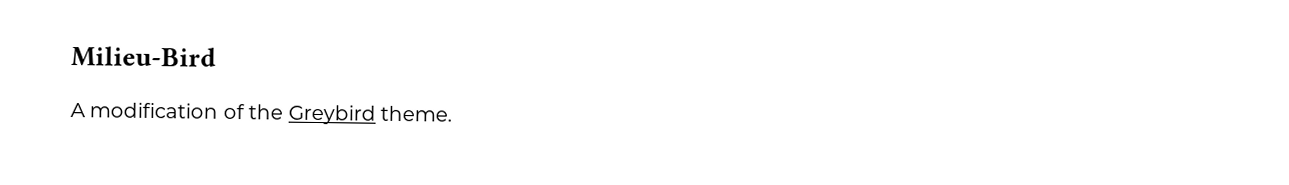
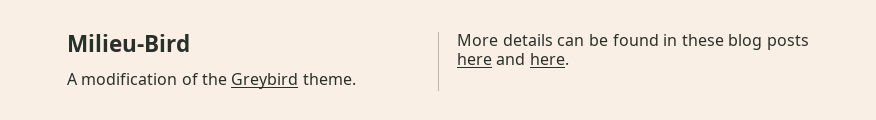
+ More details can be found in these blog posts here and here.

